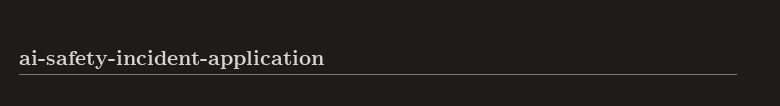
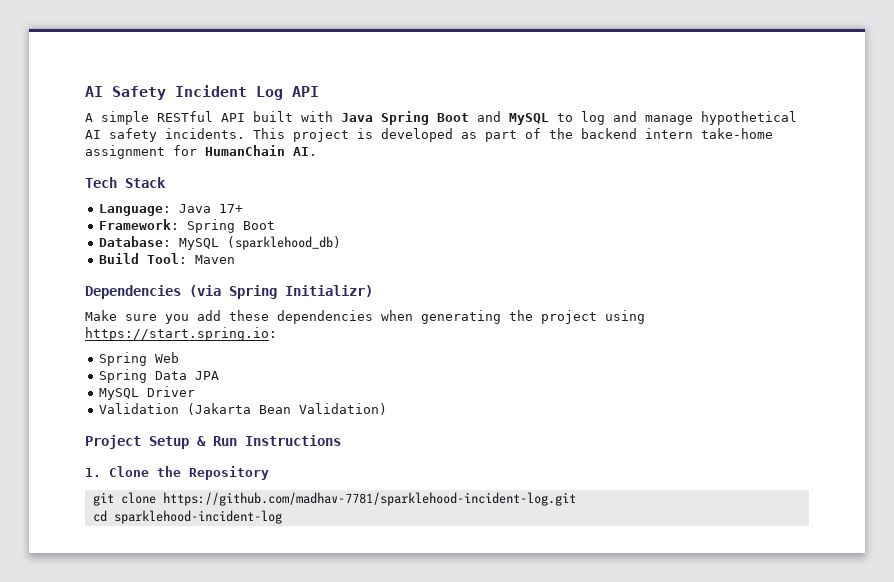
- ai-safety-incident-application
+ AI Safety Incident Log API
+ A simple RESTful API built with Java Spring Boot and MySQL to log and manage hypothetical AI safety incidents. This project is developed as part of the backend intern take-home assignment for HumanChain AI.
+ Tech Stack
+ Language: Java 17+
+ Framework: Spring Boot
+ Database: MySQL (sparklehood_db)
+ Build Tool: Maven
+ Dependencies (via Spring Initializr)
+ Make sure you add these dependencies when generating the project using https://start.spring.io:
+ Spring Web
+ Spring Data JPA
+ MySQL Driver
+ Validation (Jakarta Bean Validation)
+ Project Setup & Run Instructions
+ 1. Clone the Repository
+ git clone https://github.com/madhav-7781/sparklehood-incident-log.git
+ cd sparklehood-incident-log

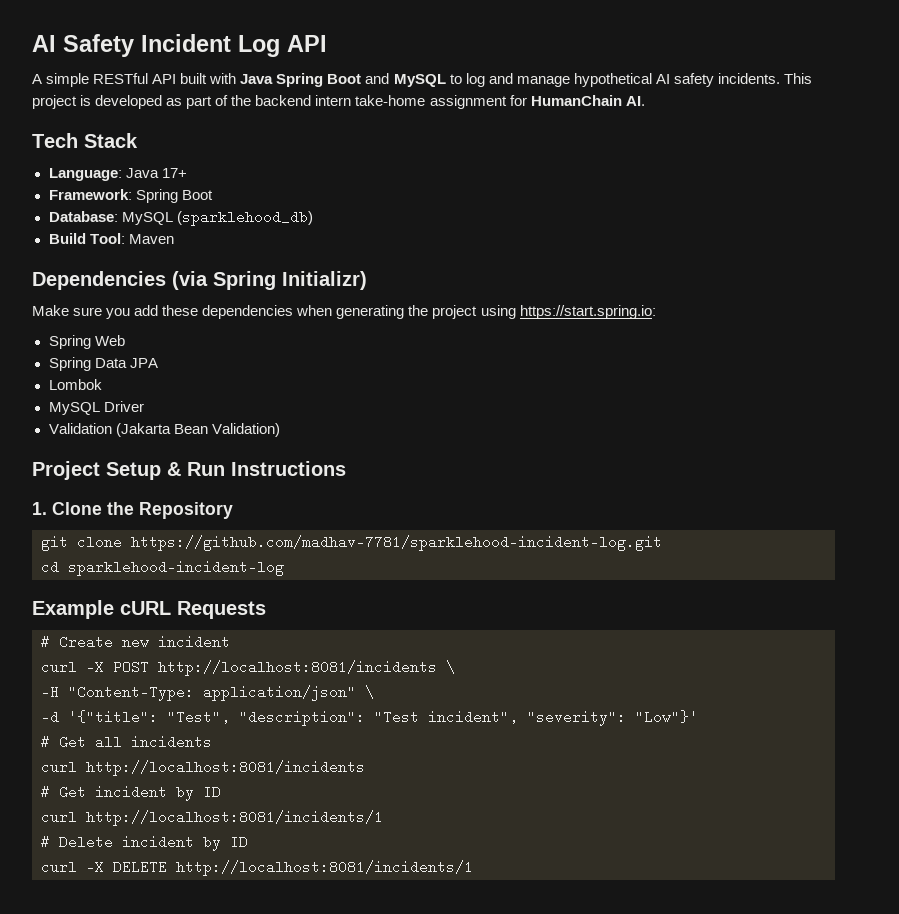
+ Lombok
+ Example cURL Requests
+ # Create new incident
+ curl -X POST http://localhost:8081/incidents \
+ -H "Content-Type: application/json" \
+ -d '{"title": "Test", "description": "Test incident", "severity": "Low"}'
+ # Get all incidents
+ curl http://localhost:8081/incidents
+ # Get incident by ID
+ curl http://localhost:8081/incidents/1
+ # Delete incident by ID
+ curl -X DELETE http://localhost:8081/incidents/1

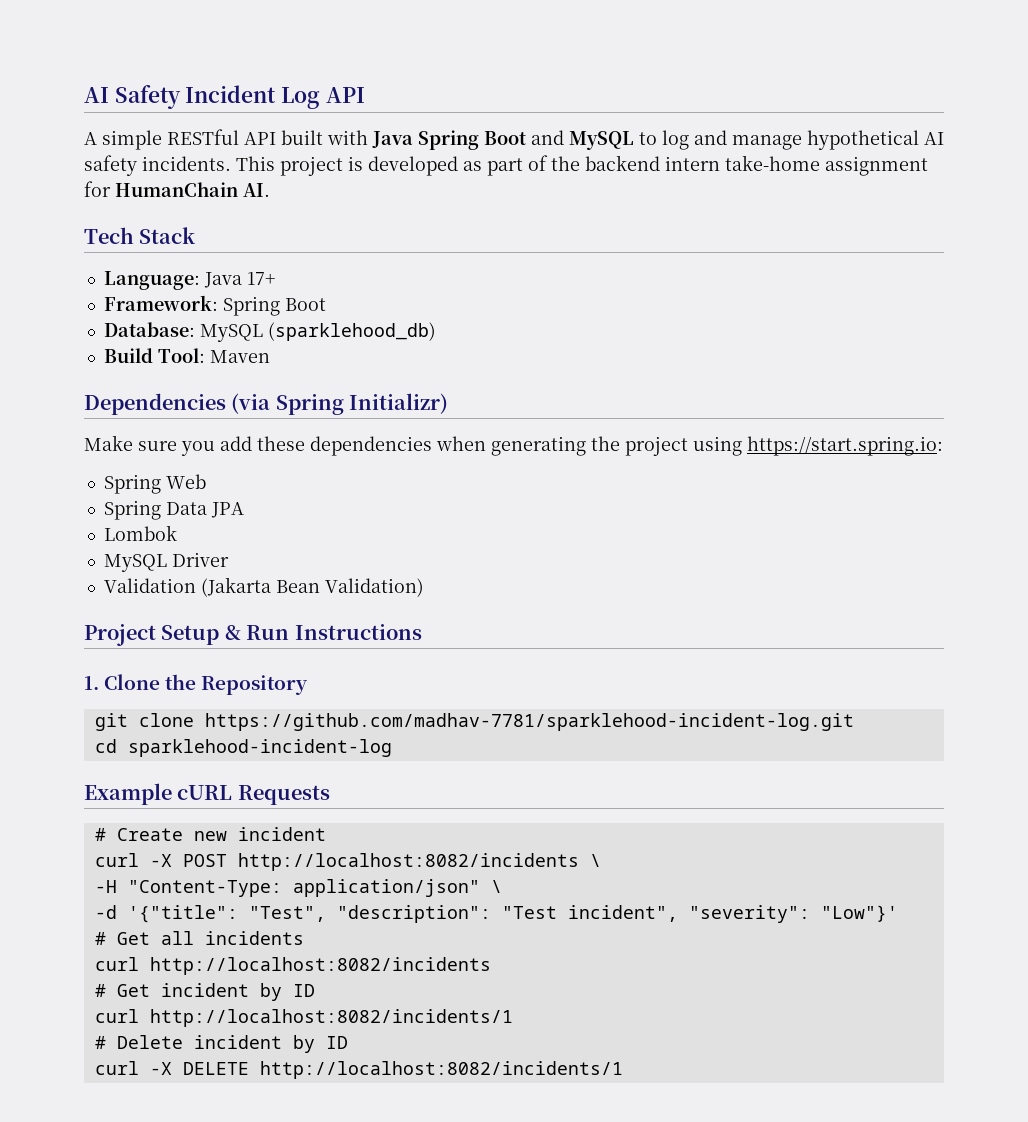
- curl -X POST http://localhost:8081/incidents \
+ curl -X POST http://localhost:8082/incidents \
- curl http://localhost:8081/incidents
+ curl http://localhost:8082/incidents
- curl http://localhost:8081/incidents/1
+ curl http://localhost:8082/incidents/1
- curl -X DELETE http://localhost:8081/incidents/1
+ curl -X DELETE http://localhost:8082/incidents/1

